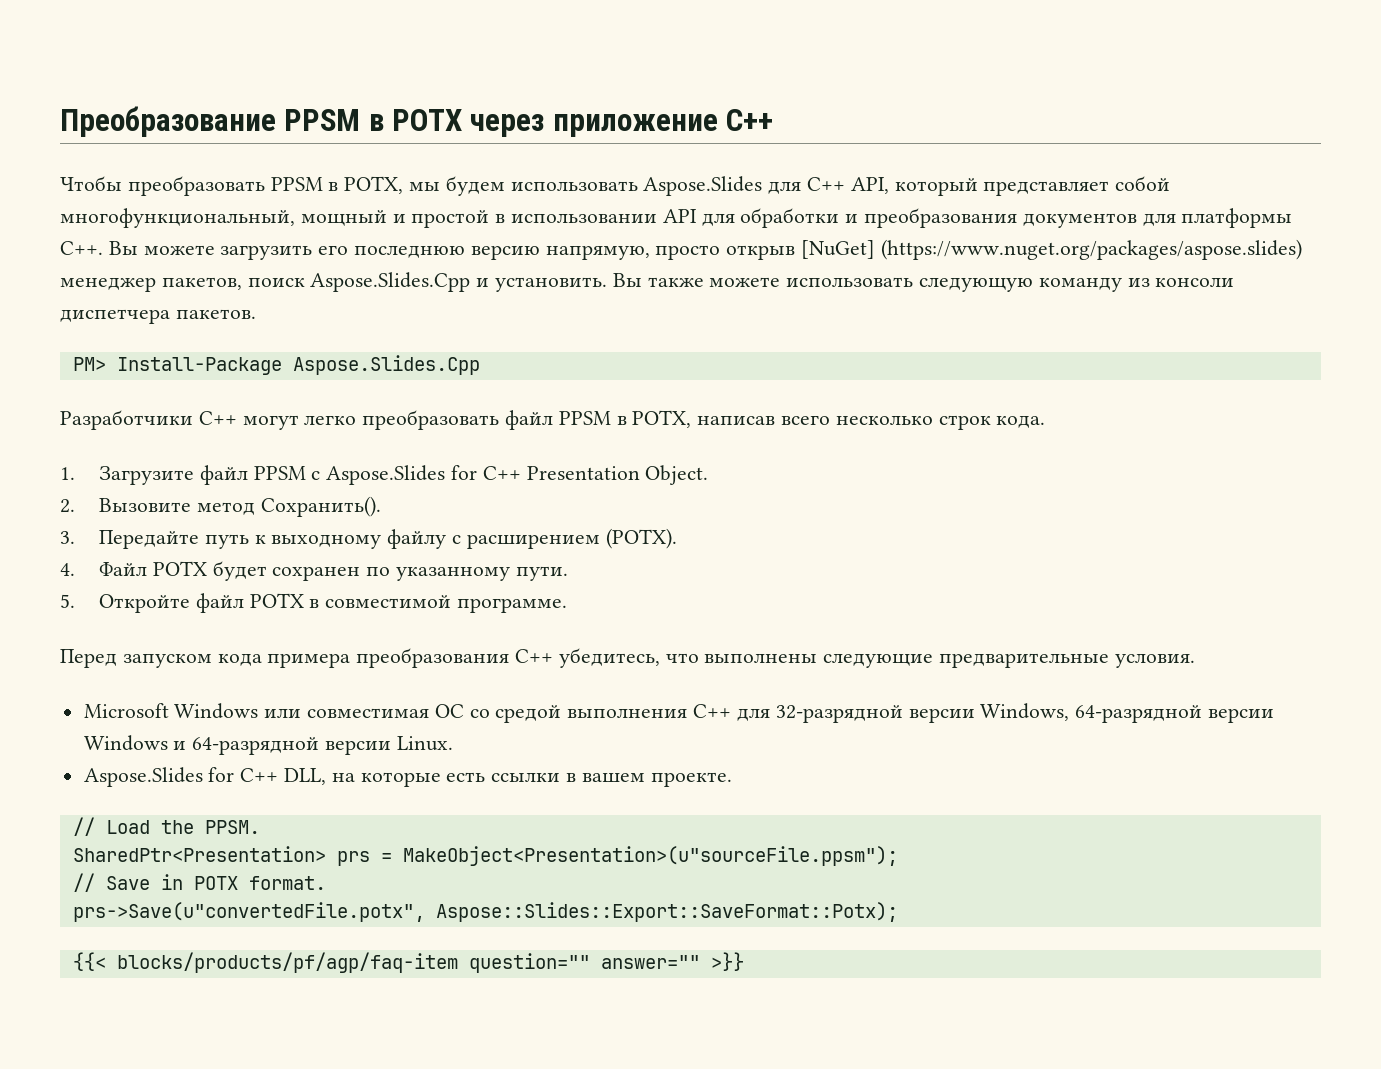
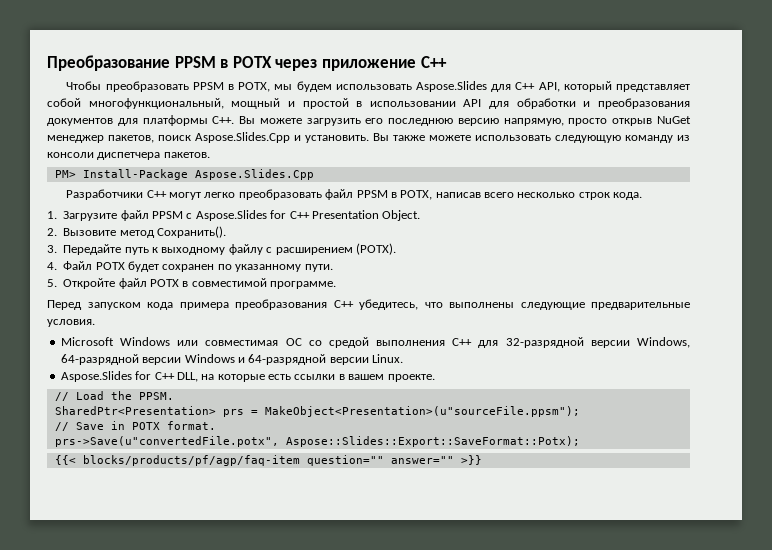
- Чтобы преобразовать PPSM в POTX, мы будем использовать Aspose.Slides для C++ API, который представляет собой многофункциональный, мощный и простой в использовании API для обработки и преобразования документов для платформы C++. Вы можете загрузить его последнюю версию напрямую, просто открыв [NuGet] (https://www.nuget.org/packages/aspose.slides) менеджер пакетов, поиск Aspose.Slides.Cpp и установить.
+ Чтобы преобразовать PPSM в POTX, мы будем использовать Aspose.Slides для C++ API, который представляет собой многофункциональный, мощный и простой в использовании API для обработки и преобразования документов для платформы C++. Вы можете загрузить его последнюю версию напрямую, просто открыв NuGet менеджер пакетов, поиск Aspose.Slides.Cpp и установить.

